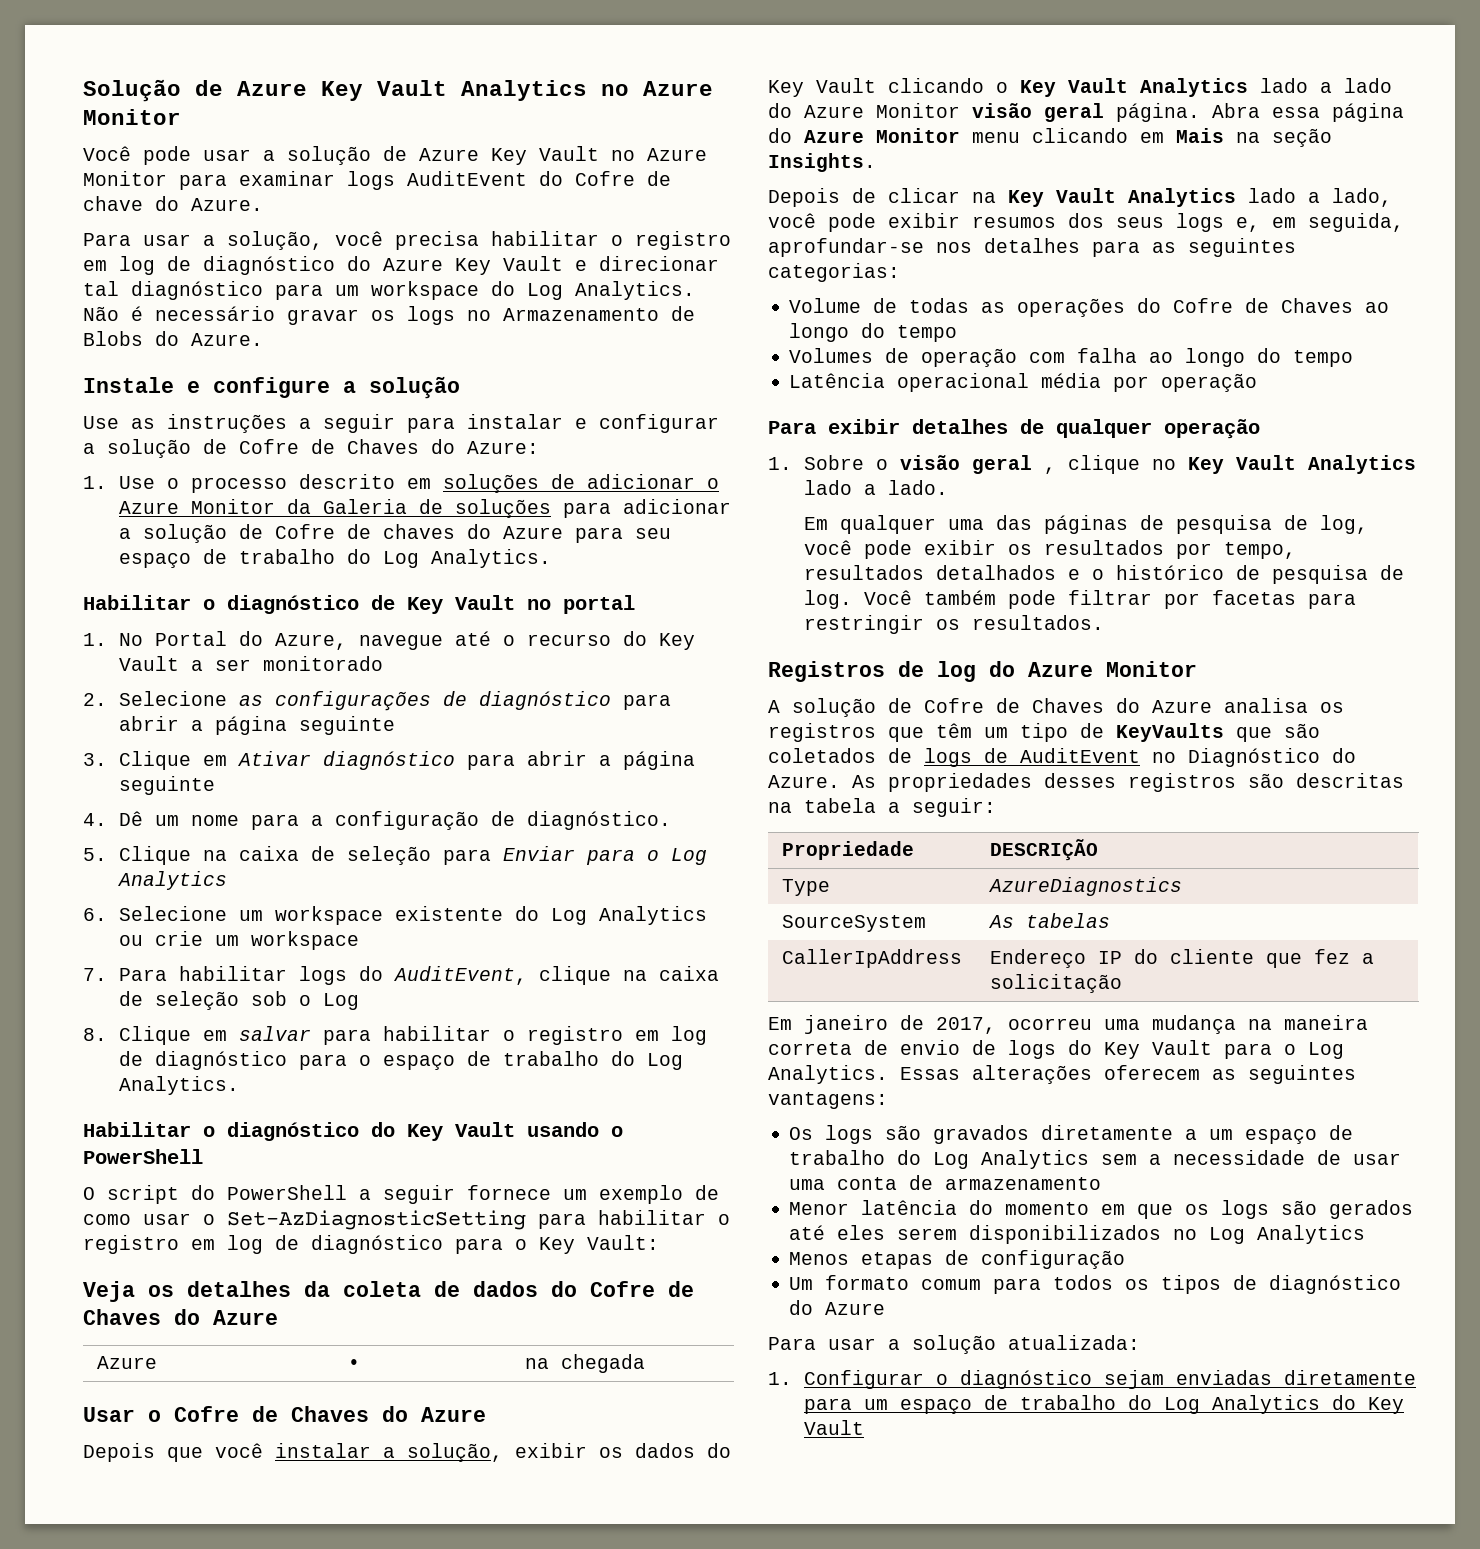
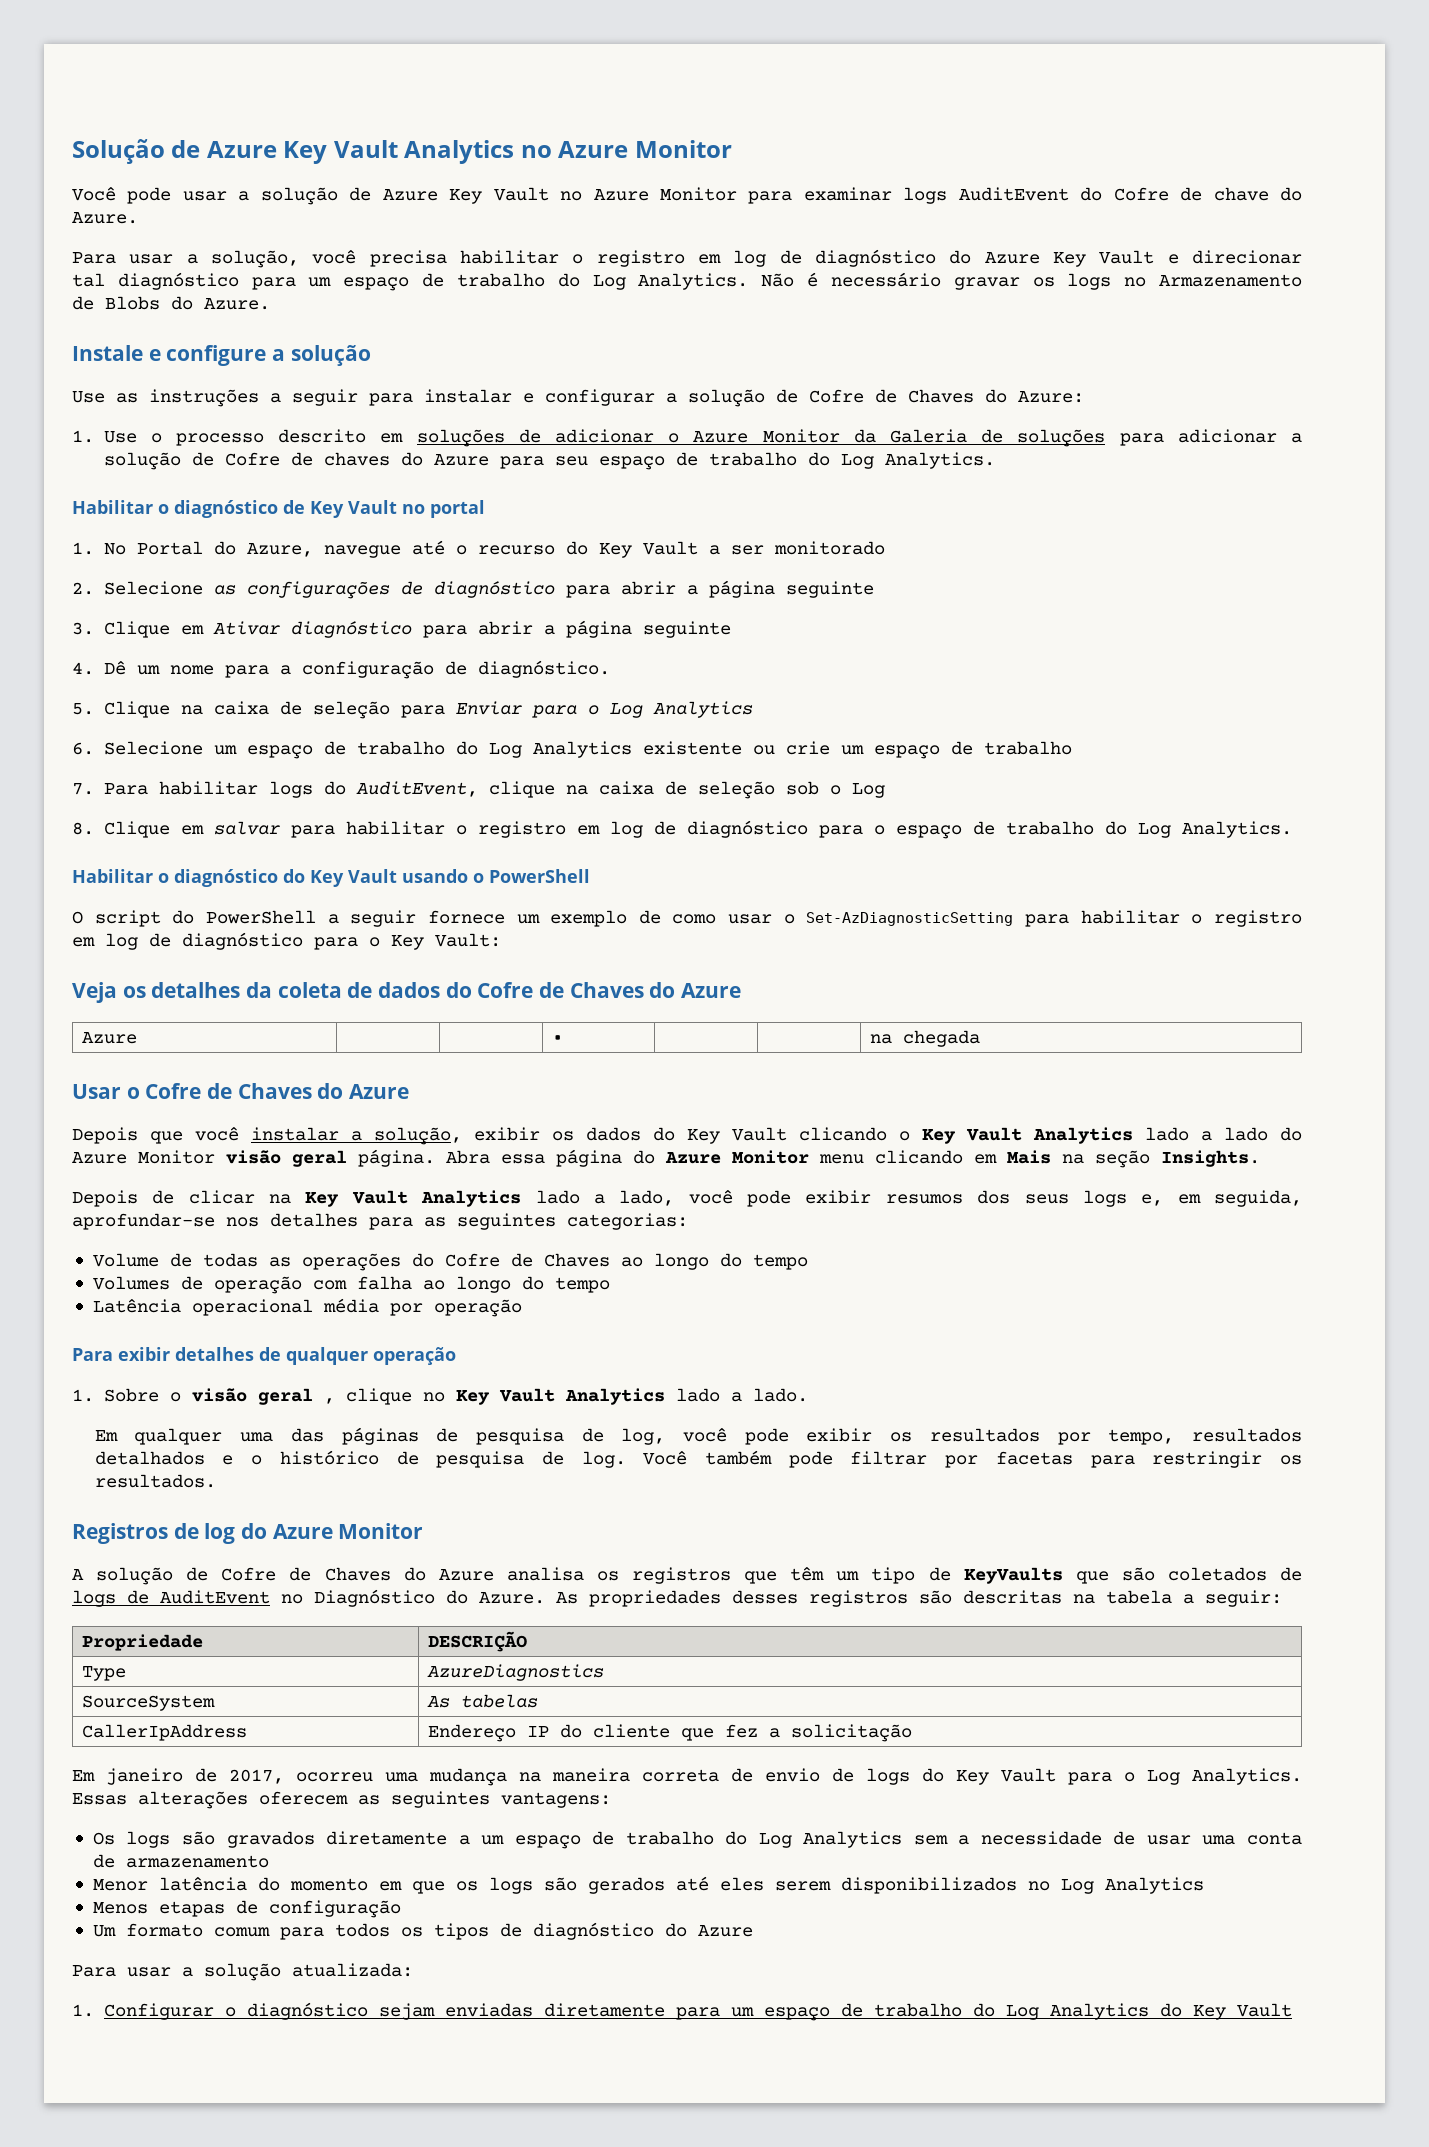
- Para usar a solução, você precisa habilitar o registro em log de diagnóstico do Azure Key Vault e direcionar tal diagnóstico para um workspace do Log Analytics.
+ Para usar a solução, você precisa habilitar o registro em log de diagnóstico do Azure Key Vault e direcionar tal diagnóstico para um espaço de trabalho do Log Analytics.
- 6. Selecione um workspace existente do Log Analytics ou crie um workspace
+ 6. Selecione um espaço de trabalho do Log Analytics existente ou crie um espaço de trabalho

